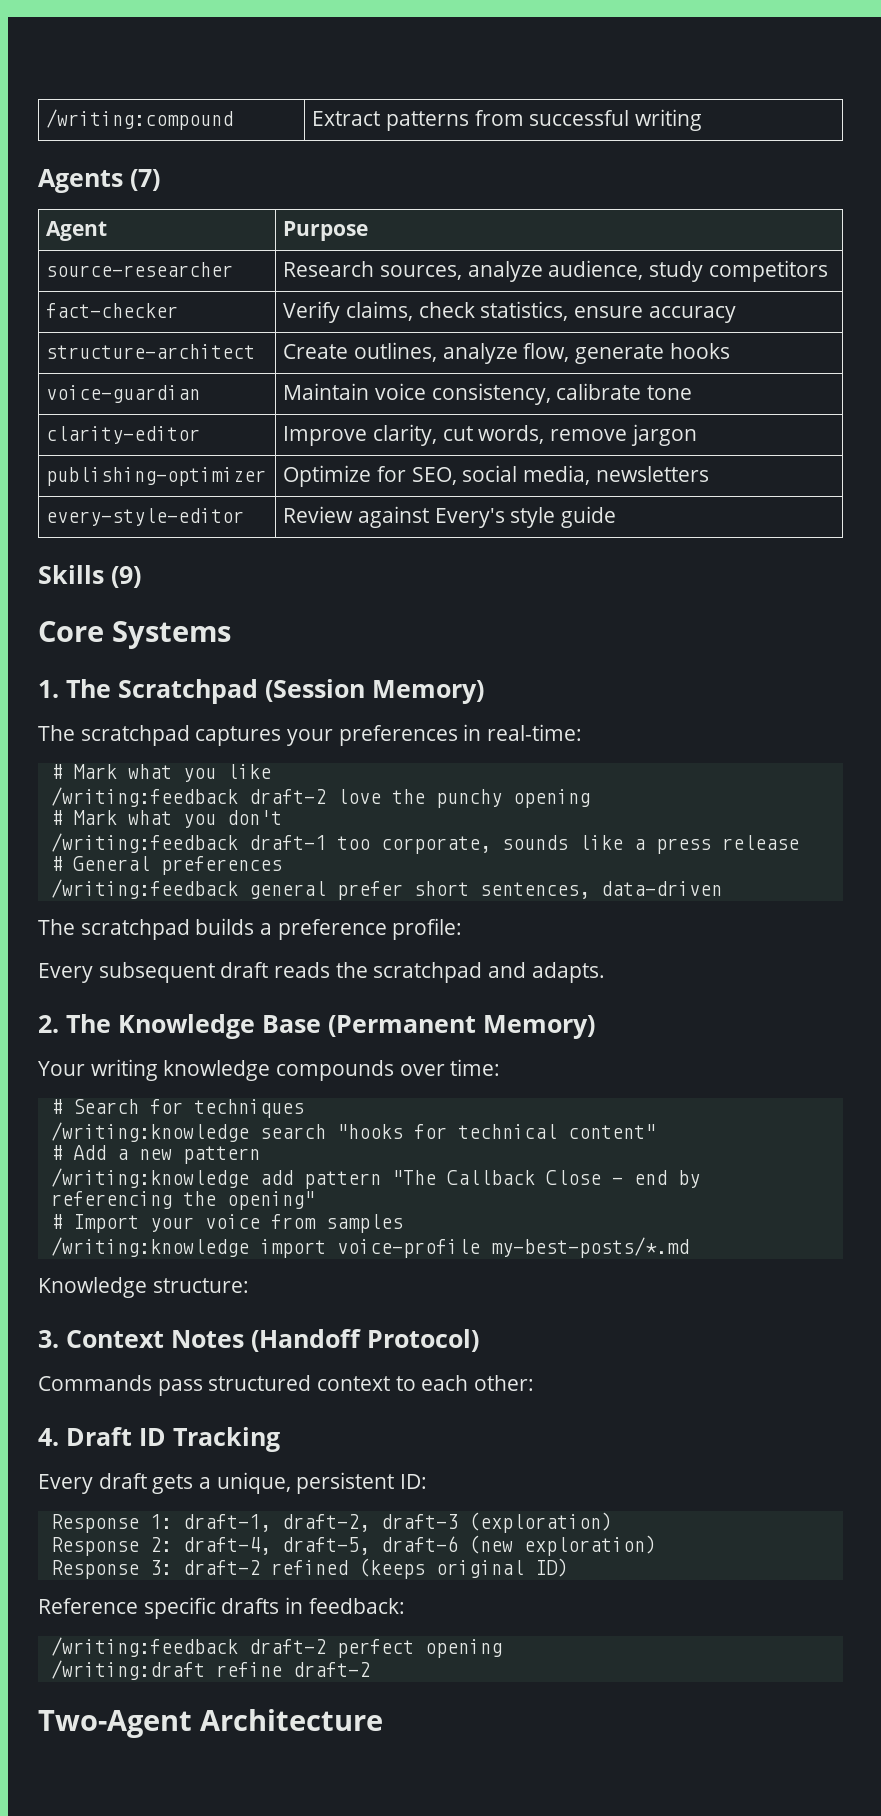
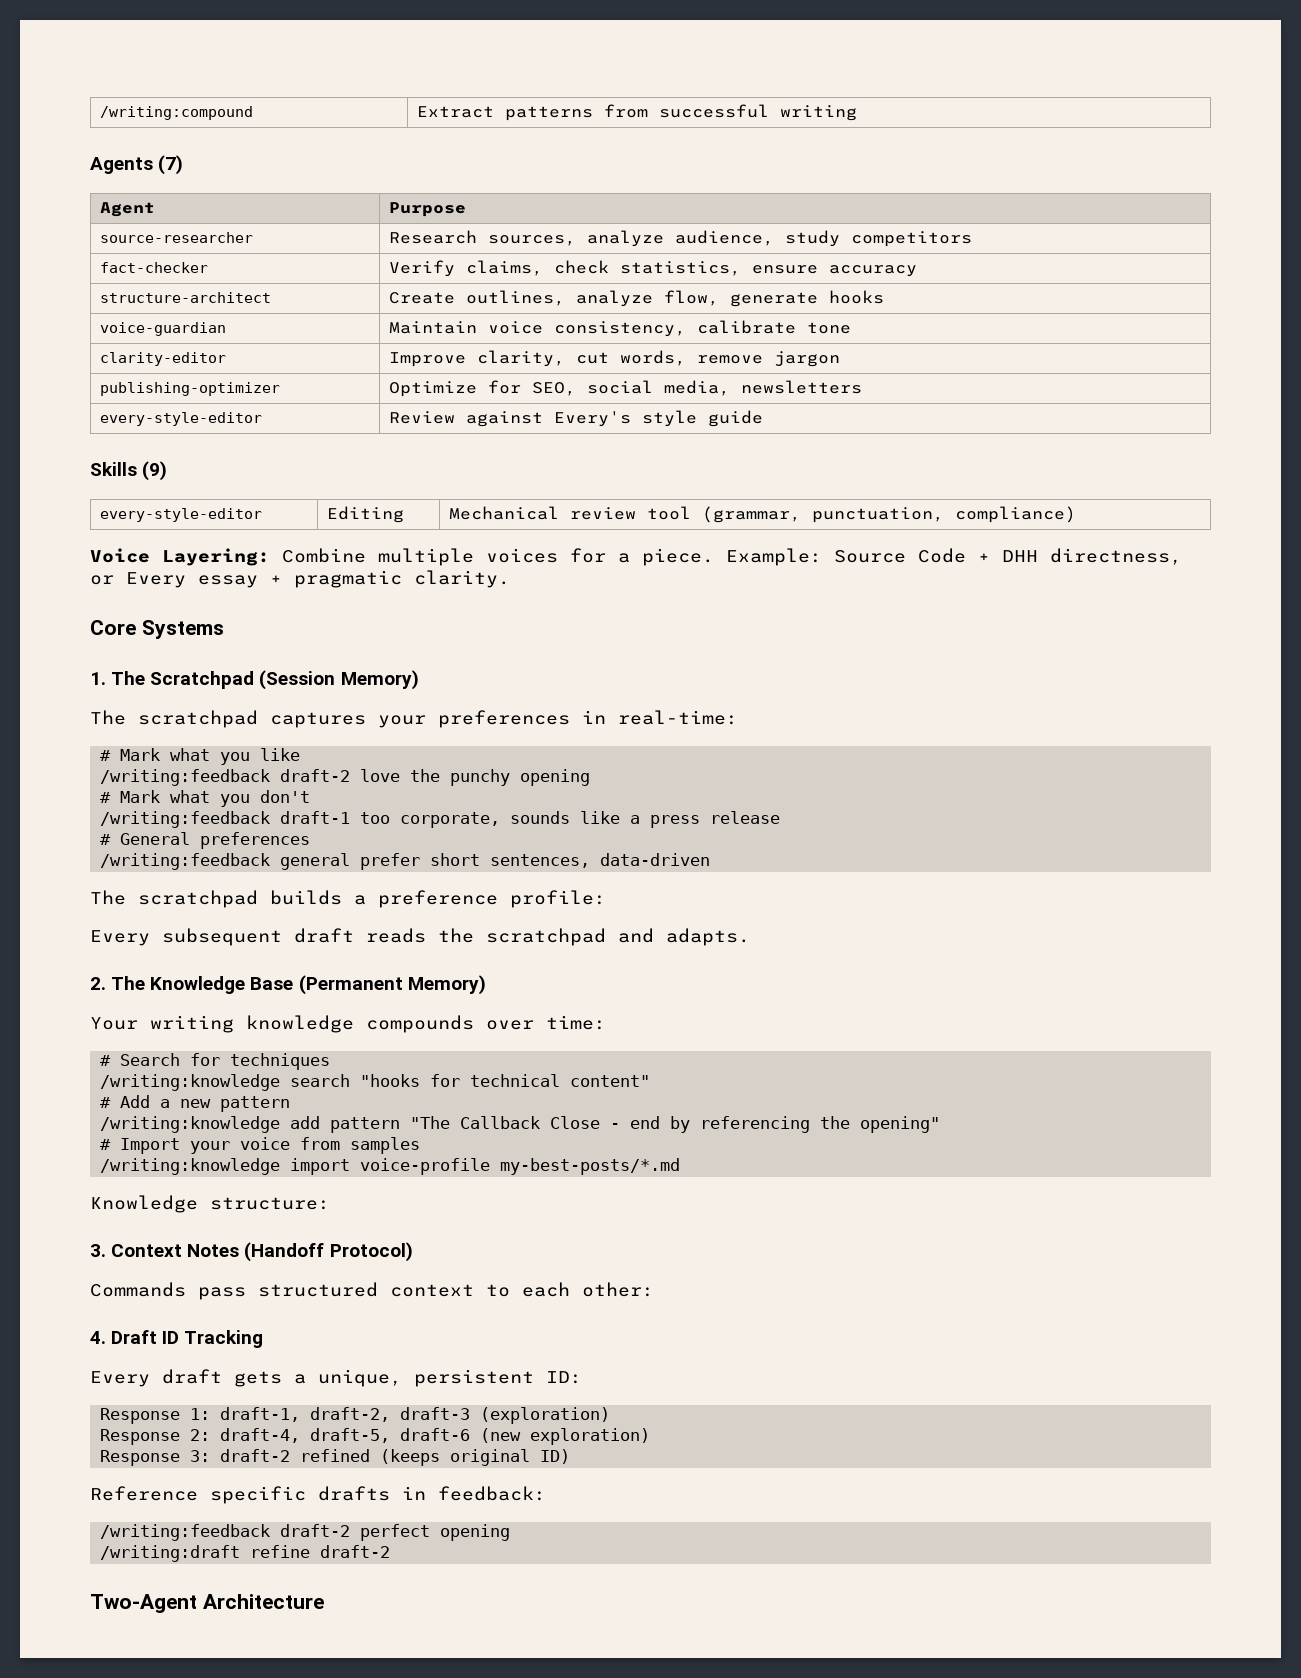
+ every-style-editor | Editing | Mechanical review tool (grammar, punctuation, compliance)
+ Voice Layering: Combine multiple voices for a piece. Example: Source Code + DHH directness, or Every essay + pragmatic clarity.

